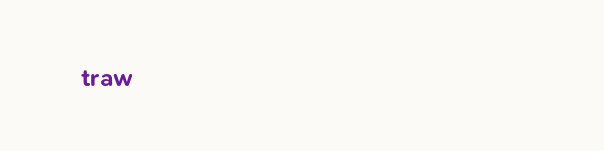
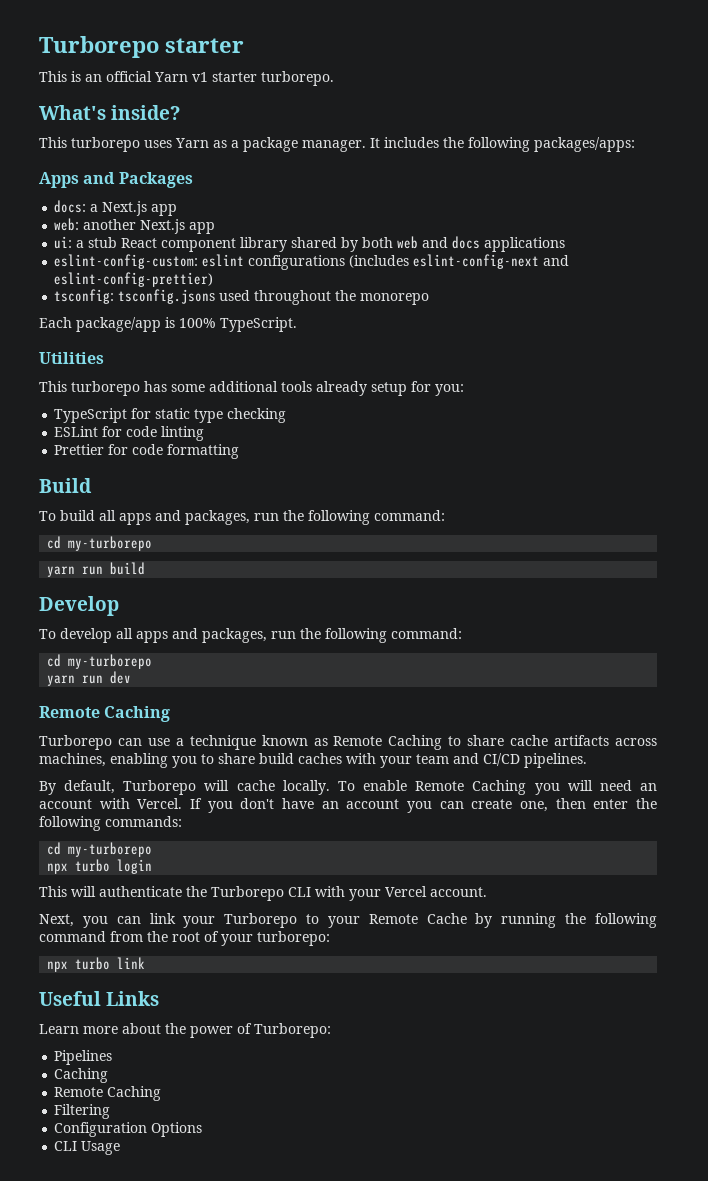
- traw
+ Turborepo starter
+ This is an official Yarn v1 starter turborepo.
+ What's inside?
+ This turborepo uses Yarn as a package manager. It includes the following packages/apps:
+ Apps and Packages
+ docs: a Next.js app
+ web: another Next.js app
+ ui: a stub React component library shared by both web and docs applications
+ eslint-config-custom: eslint configurations (includes eslint-config-next and eslint-config-prettier)
+ tsconfig: tsconfig.jsons used throughout the monorepo
+ Each package/app is 100% TypeScript.
+ Utilities
+ This turborepo has some additional tools already setup for you:
+ TypeScript for static type checking
+ ESLint for code linting
+ Prettier for code formatting
+ Build
+ To build all apps and packages, run the following command:
+ cd my-turborepo
+ yarn run build
+ Develop
+ To develop all apps and packages, run the following command:
+ cd my-turborepo
+ yarn run dev
+ Remote Caching
+ Turborepo can use a technique known as Remote Caching to share cache artifacts across machines, enabling you to share build caches with your team and CI/CD pipelines.
+ By default, Turborepo will cache locally. To enable Remote Caching you will need an account with Vercel. If you don't have an account you can create one, then enter the following commands:
+ cd my-turborepo
+ npx turbo login
+ This will authenticate the Turborepo CLI with your Vercel account.
+ Next, you can link your Turborepo to your Remote Cache by running the following command from the root of your turborepo:
+ npx turbo link
+ Useful Links
+ Learn more about the power of Turborepo:
+ Pipelines
+ Caching
+ Remote Caching
+ Filtering
+ Configuration Options
+ CLI Usage

